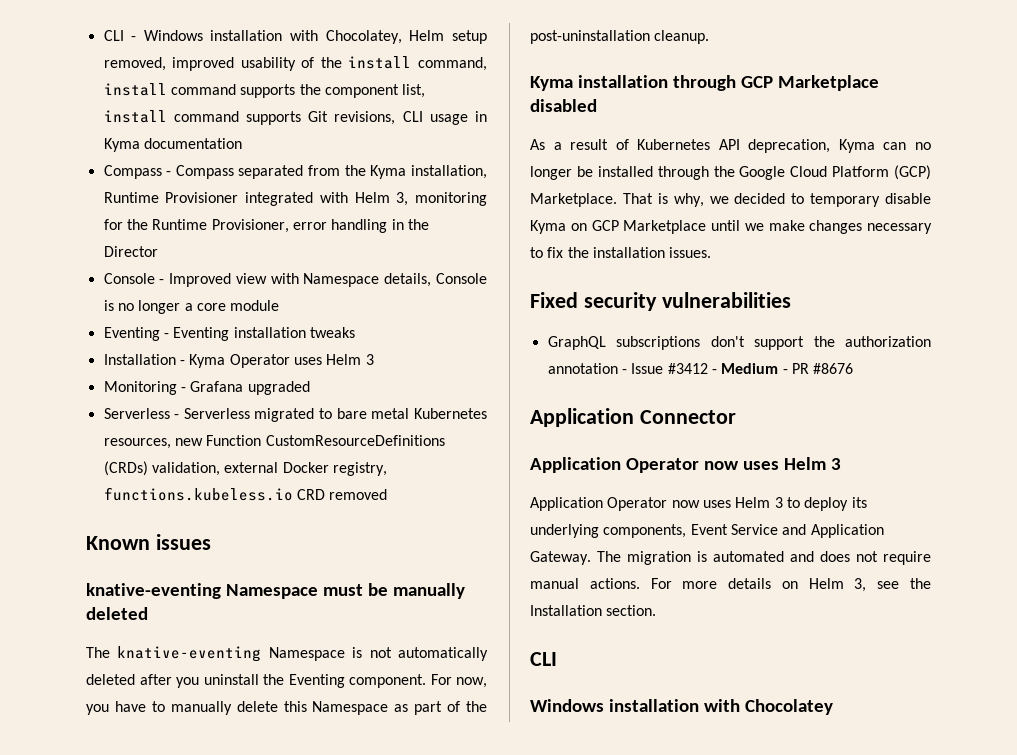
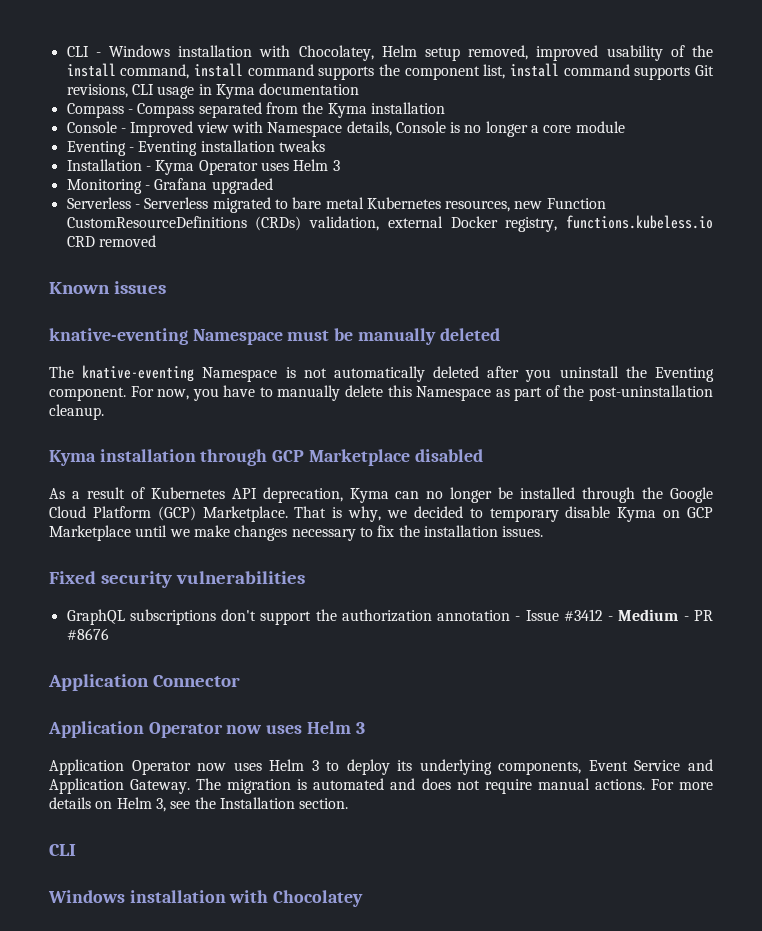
- Compass - Compass separated from the Kyma installation, Runtime Provisioner integrated with Helm 3, monitoring for the Runtime Provisioner, error handling in the Director
+ Compass - Compass separated from the Kyma installation

